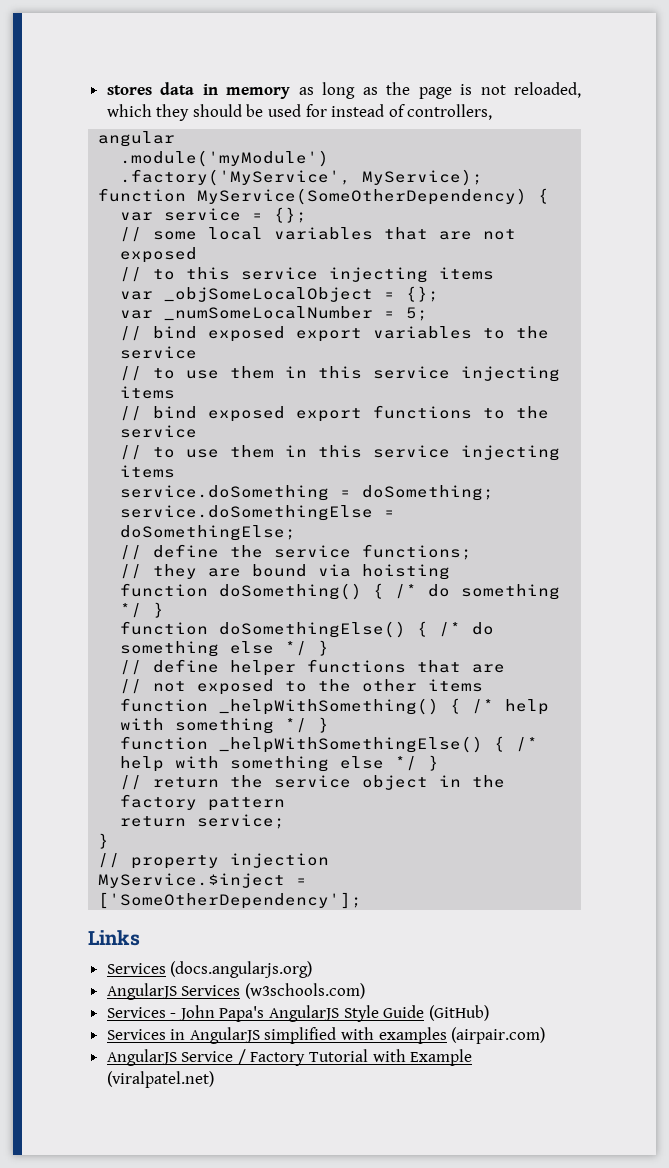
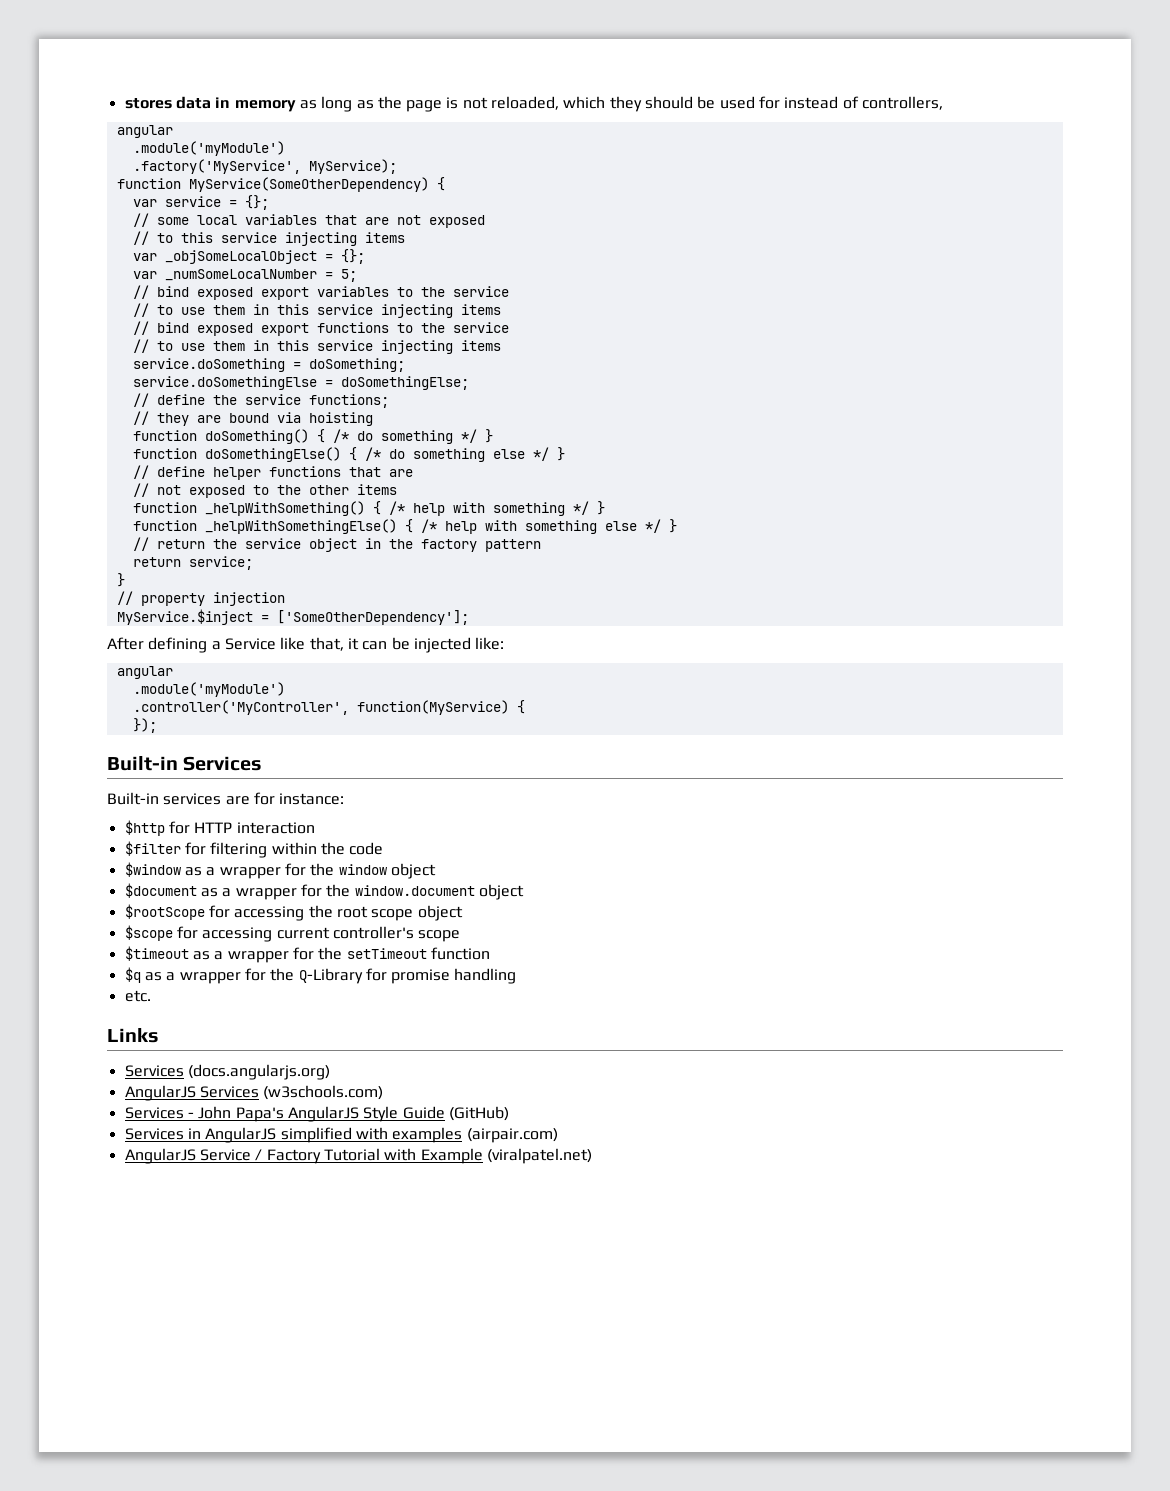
+ After defining a Service like that, it can be injected like:
+ angular
+ .module('myModule')
+ .controller('MyController', function(MyService) {
+ });
+ Built-in Services
+ Built-in services are for instance:
+ $http for HTTP interaction
+ $filter for filtering within the code
+ $window as a wrapper for the window object
+ $document as a wrapper for the window.document object
+ $rootScope for accessing the root scope object
+ $scope for accessing current controller's scope
+ $timeout as a wrapper for the setTimeout function
+ $q as a wrapper for the Q-Library for promise handling
+ etc.

